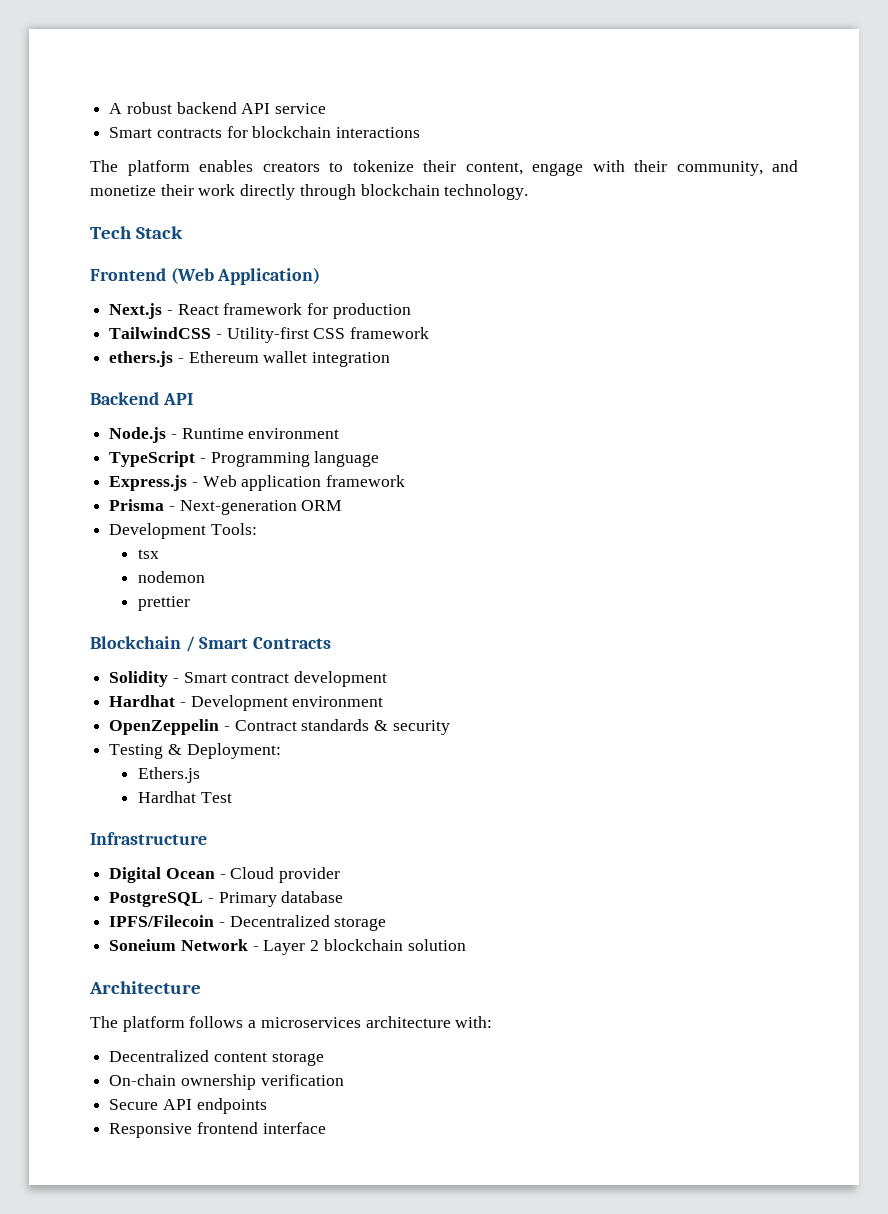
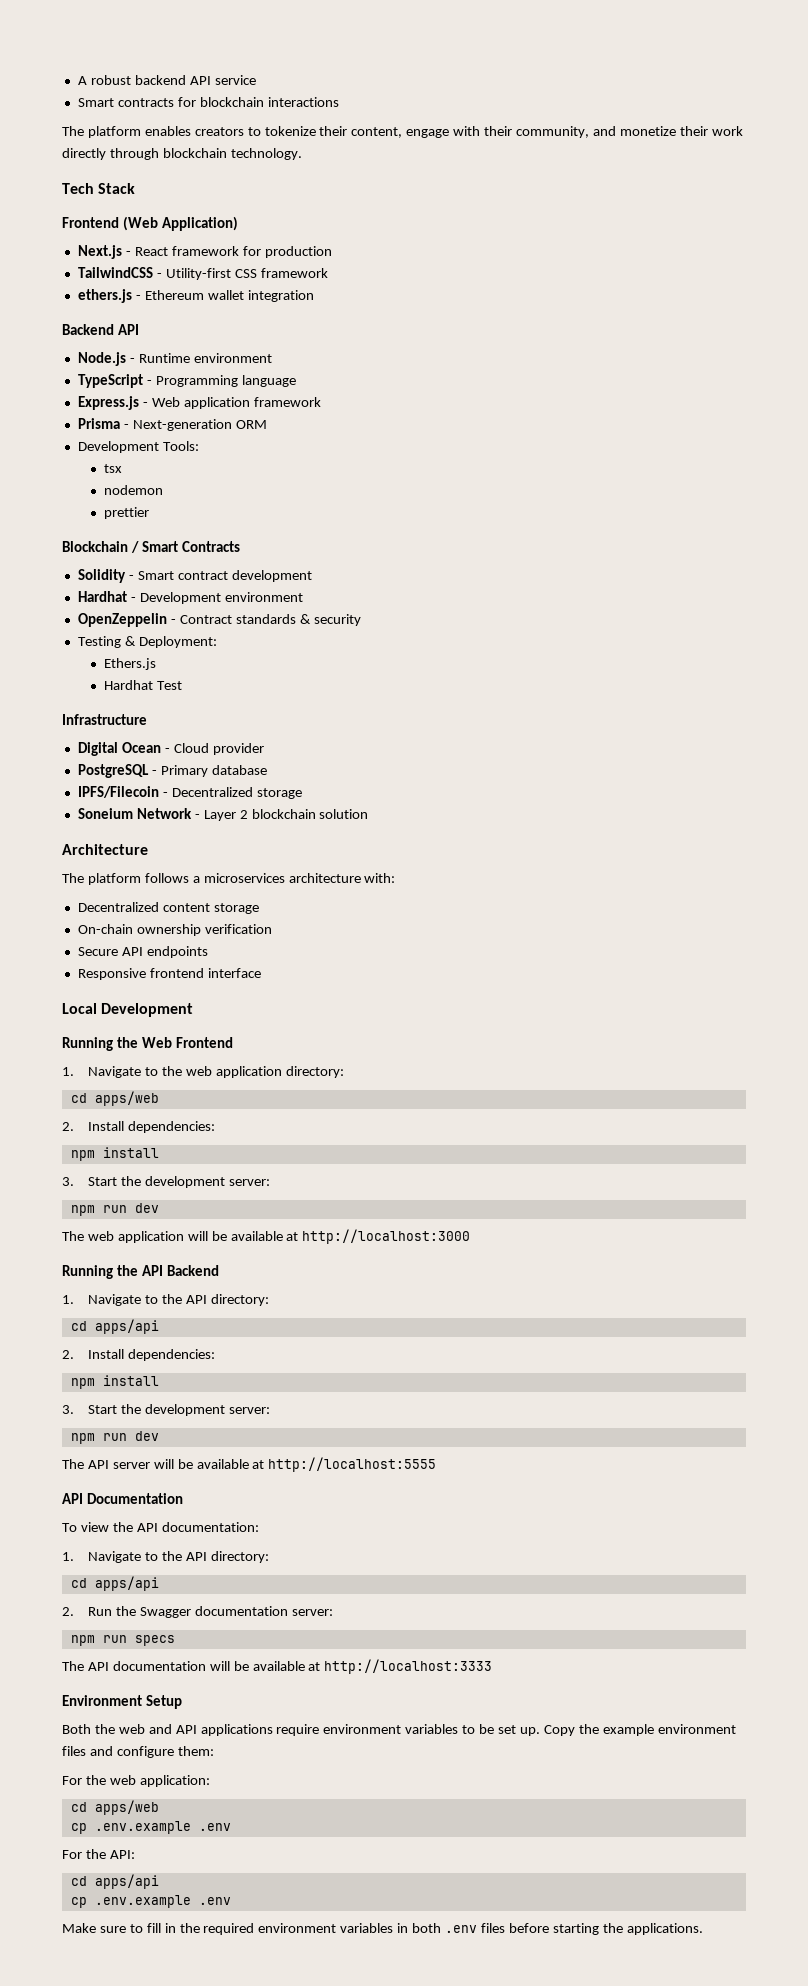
+ Local Development
+ Running the Web Frontend
+ 1. Navigate to the web application directory:
+ cd apps/web
+ 2. Install dependencies:
+ npm install
+ 3. Start the development server:
+ npm run dev
+ The web application will be available at http://localhost:3000
+ Running the API Backend
+ 1. Navigate to the API directory:
+ cd apps/api
+ 2. Install dependencies:
+ npm install
+ 3. Start the development server:
+ npm run dev
+ The API server will be available at http://localhost:5555
+ API Documentation
+ To view the API documentation:
+ 1. Navigate to the API directory:
+ cd apps/api
+ 2. Run the Swagger documentation server:
+ npm run specs
+ The API documentation will be available at http://localhost:3333
+ Environment Setup
+ Both the web and API applications require environment variables to be set up. Copy the example environment files and configure them:
+ For the web application:
+ cd apps/web
+ cp .env.example .env
+ For the API:
+ cd apps/api
+ cp .env.example .env
+ Make sure to fill in the required environment variables in both .env files before starting the applications.

